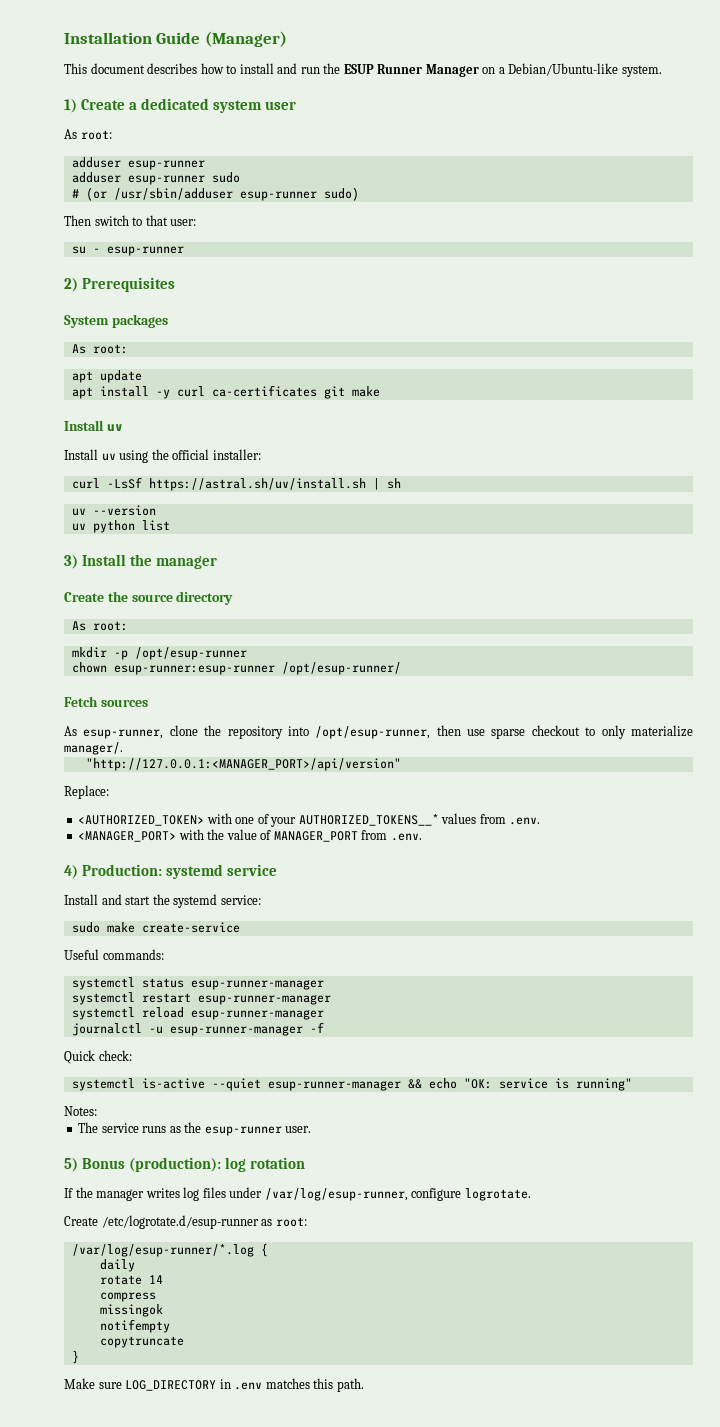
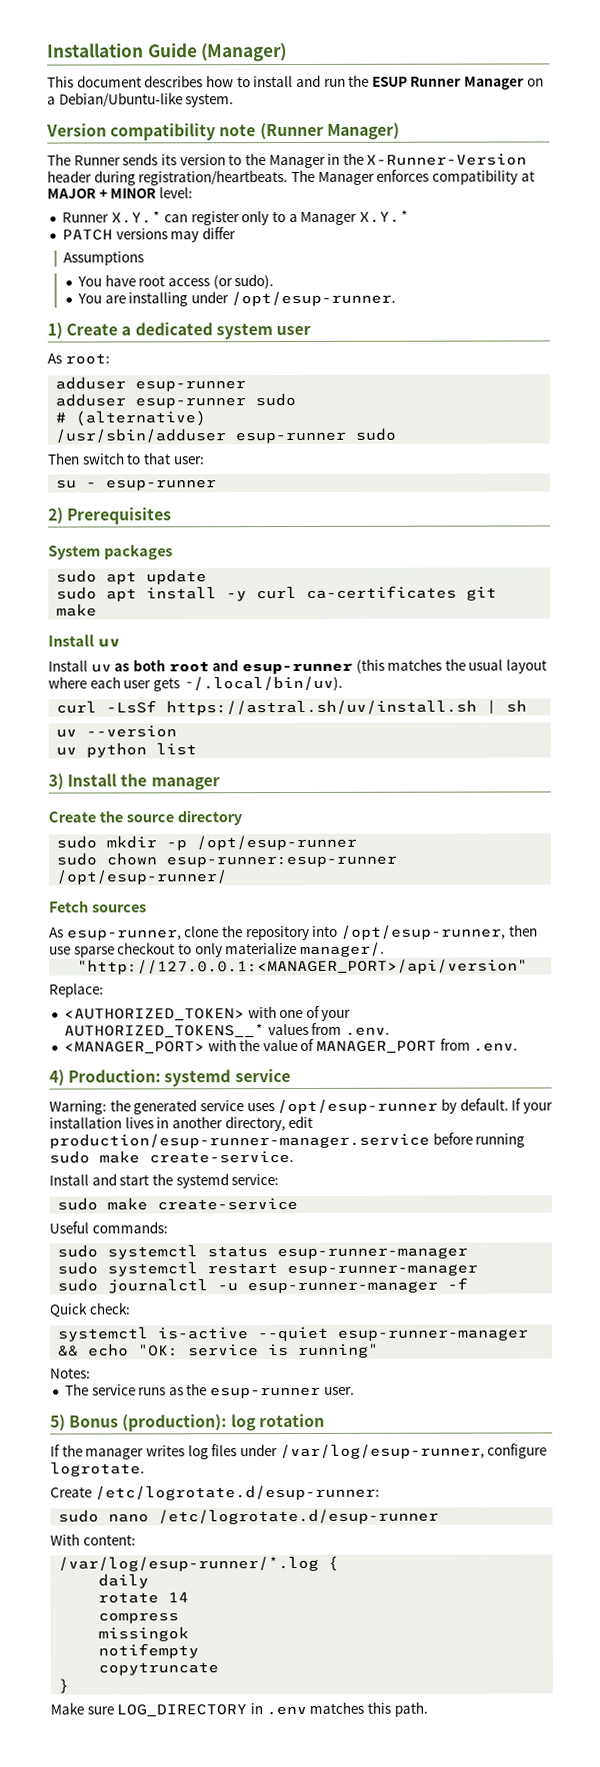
+ Version compatibility note (Runner Manager)
+ The Runner sends its version to the Manager in the X-Runner-Version header during registration/heartbeats. The Manager enforces compatibility at MAJOR + MINOR level:
+ Runner X.Y.* can register only to a Manager X.Y.*
+ PATCH versions may differ
+ Assumptions
+ You have root access (or sudo).
+ You are installing under /opt/esup-runner.
- # (or /usr/sbin/adduser esup-runner sudo)
+ # (alternative)
+ /usr/sbin/adduser esup-runner sudo
  System packages
- As root:
- apt update
+ sudo apt update
- apt install -y curl ca-certificates git make
+ sudo apt install -y curl ca-certificates git make
- Install uv using the official installer:
+ Install uv as both root and esup-runner (this matches the usual layout where each user gets ~/.local/bin/uv).
  Create the source directory
- As root:
- mkdir -p /opt/esup-runner
+ sudo mkdir -p /opt/esup-runner
- chown esup-runner:esup-runner /opt/esup-runner/
+ sudo chown esup-runner:esup-runner /opt/esup-runner/
+ Warning: the generated service uses /opt/esup-runner by default. If your installation lives in another directory, edit production/esup-runner-manager.service before running sudo make create-service.
- systemctl status esup-runner-manager
+ sudo systemctl status esup-runner-manager
- systemctl restart esup-runner-manager
+ sudo systemctl restart esup-runner-manager
- systemctl reload esup-runner-manager
- journalctl -u esup-runner-manager -f
+ sudo journalctl -u esup-runner-manager -f
- Create /etc/logrotate.d/esup-runner as root:
+ Create /etc/logrotate.d/esup-runner:
+ sudo nano /etc/logrotate.d/esup-runner
+ With content:

